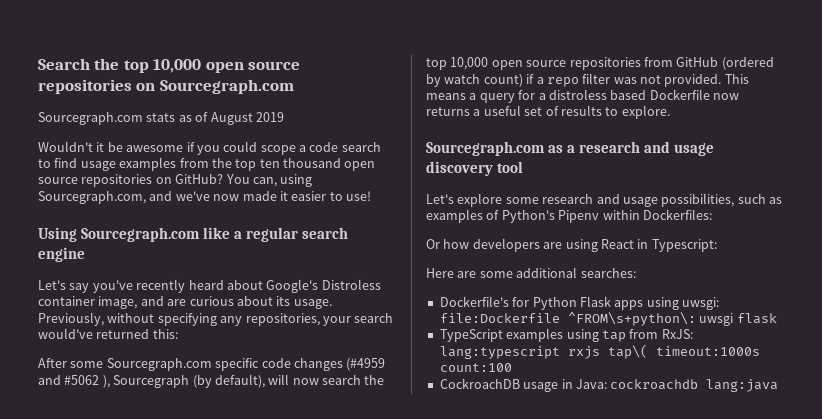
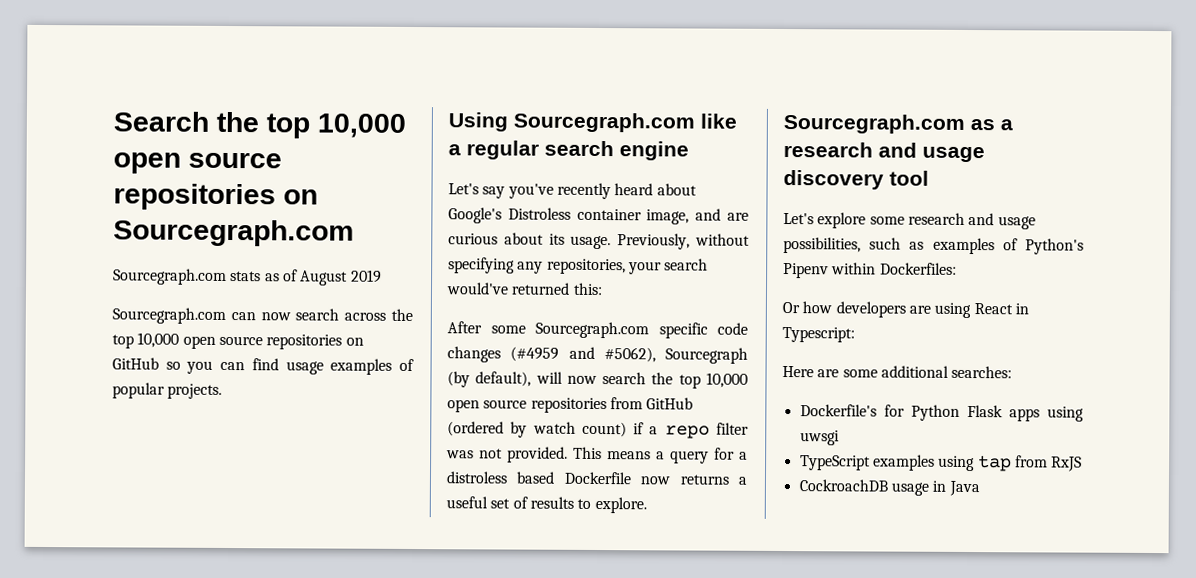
- Wouldn't it be awesome if you could scope a code search to find usage examples from the top ten thousand open source repositories on GitHub? You can, using Sourcegraph.com, and we've now made it easier to use!
+ Sourcegraph.com can now search across the top 10,000 open source repositories on GitHub so you can find usage examples of popular projects.
- After some Sourcegraph.com specific code changes (#4959 and #5062 ), Sourcegraph (by default), will now search the top 10,000 open source repositories from GitHub (ordered by watch count) if a repo filter was not provided.
+ After some Sourcegraph.com specific code changes (#4959 and #5062), Sourcegraph (by default), will now search the top 10,000 open source repositories from GitHub (ordered by watch count) if a repo filter was not provided.
- Dockerfile's for Python Flask apps using uwsgi: file:Dockerfile ^FROM\s+python\: uwsgi flask
+ Dockerfile's for Python Flask apps using uwsgi
- TypeScript examples using tap from RxJS: lang:typescript rxjs tap\( timeout:1000s count:100
+ TypeScript examples using tap from RxJS
- CockroachDB usage in Java: cockroachdb lang:java
+ CockroachDB usage in Java

